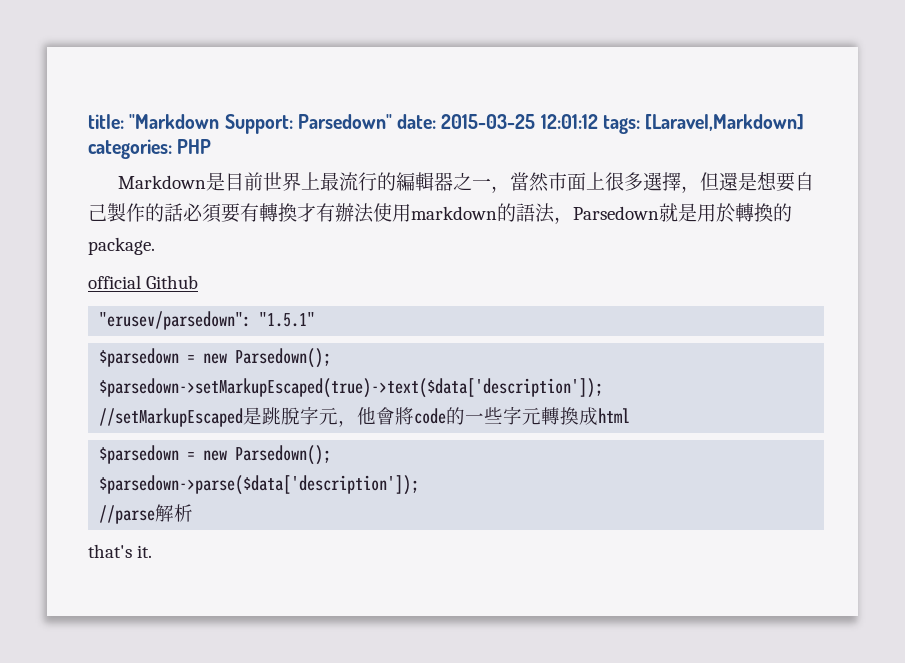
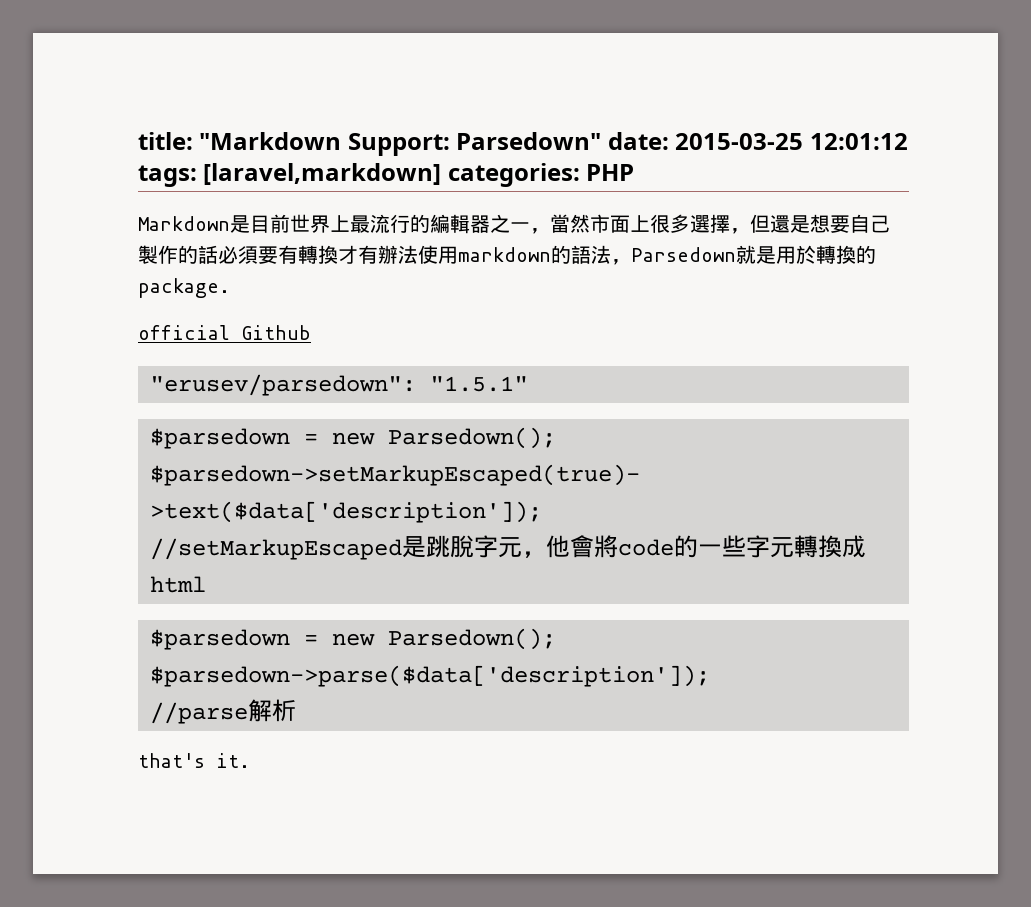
- title: "Markdown Support: Parsedown" date: 2015-03-25 12:01:12 tags: [Laravel,Markdown] categories: PHP
+ title: "Markdown Support: Parsedown" date: 2015-03-25 12:01:12 tags: [laravel,markdown] categories: PHP

